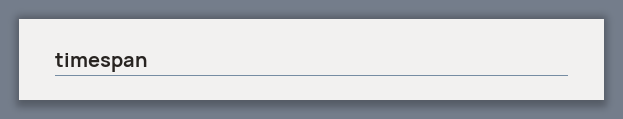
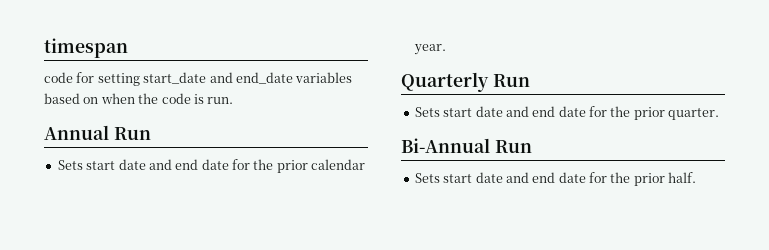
+ code for setting start_date and end_date variables based on when the code is run.
+ Annual Run
+ Sets start date and end date for the prior calendar year.
+ Quarterly Run
+ Sets start date and end date for the prior quarter.
+ Bi-Annual Run
+ Sets start date and end date for the prior half.

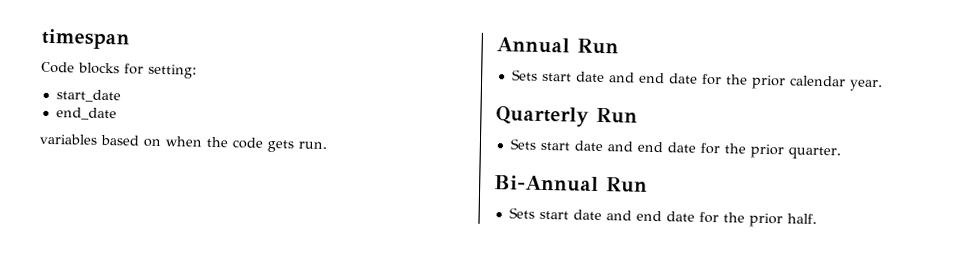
- code for setting start_date and end_date variables based on when the code is run.
+ Code blocks for setting:
+ start_date
+ end_date
+ variables based on when the code gets run.

